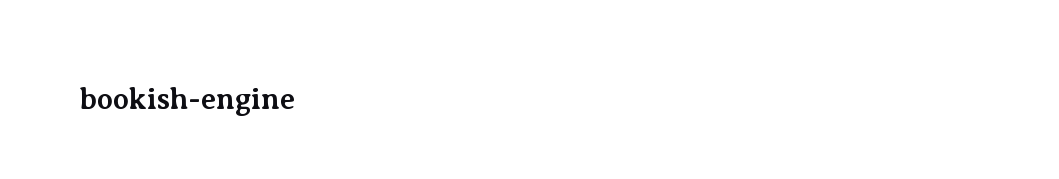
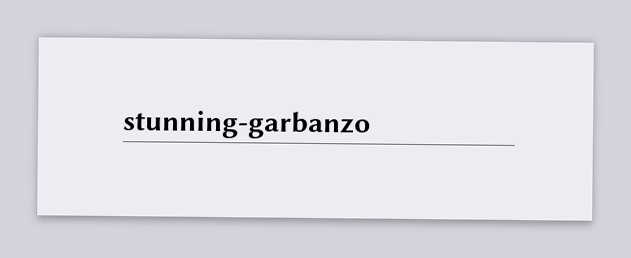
- bookish-engine
+ stunning-garbanzo

